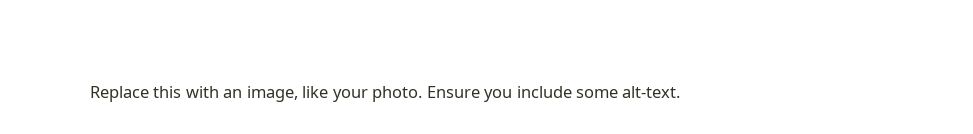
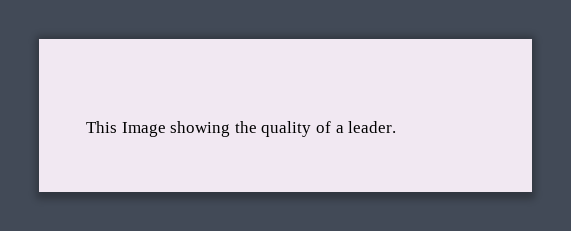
- Replace this with an image, like your photo. Ensure you include some alt-text.
+ This Image showing the quality of a leader.

